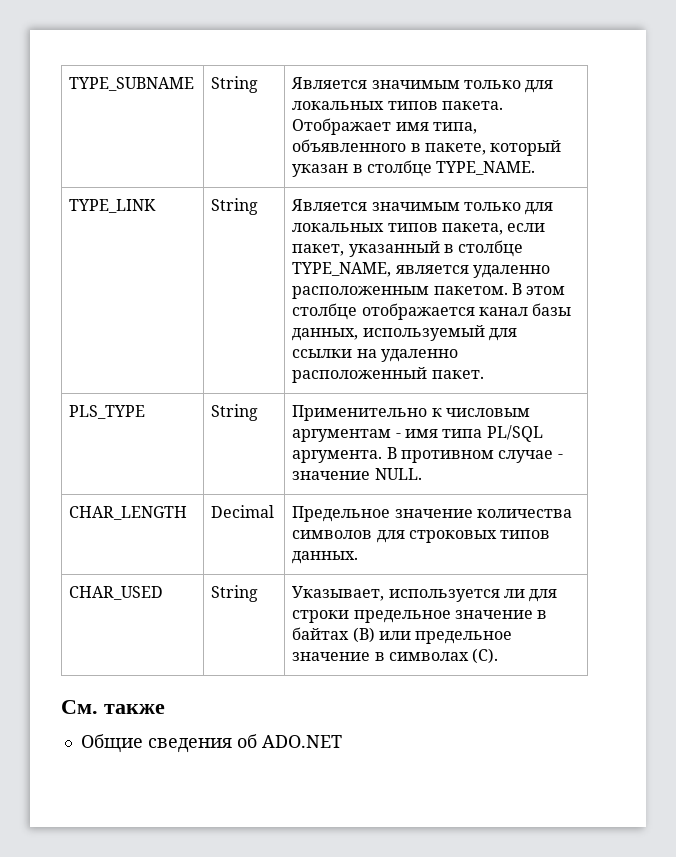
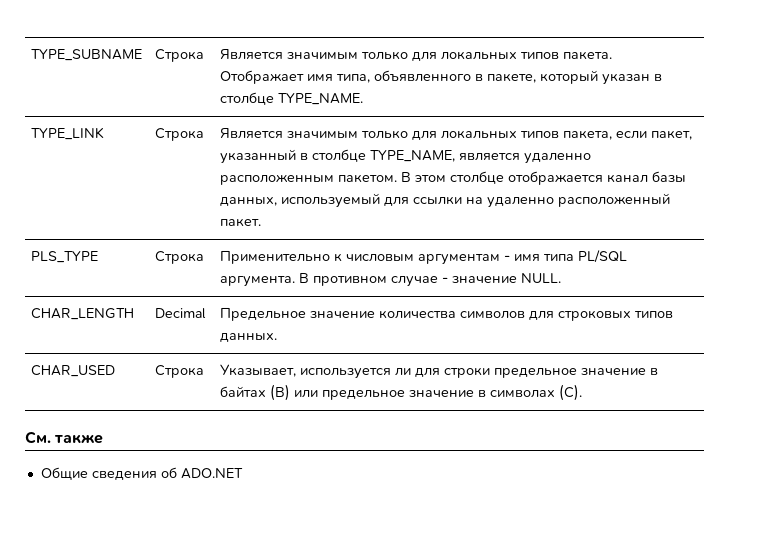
- TYPE_SUBNAME | String | Является значимым только для локальных типов пакета. Отображает имя типа, объявленного в пакете, который указан в столбце TYPE_NAME.
+ TYPE_SUBNAME | Строка | Является значимым только для локальных типов пакета. Отображает имя типа, объявленного в пакете, который указан в столбце TYPE_NAME.
- TYPE_LINK | String | Является значимым только для локальных типов пакета, если пакет, указанный в столбце TYPE_NAME, является удаленно расположенным пакетом. В этом столбце отображается канал базы данных, используемый для ссылки на удаленно расположенный пакет.
+ TYPE_LINK | Строка | Является значимым только для локальных типов пакета, если пакет, указанный в столбце TYPE_NAME, является удаленно расположенным пакетом. В этом столбце отображается канал базы данных, используемый для ссылки на удаленно расположенный пакет.
- PLS_TYPE | String | Применительно к числовым аргументам - имя типа PL/SQL аргумента. В противном случае - значение NULL.
+ PLS_TYPE | Строка | Применительно к числовым аргументам - имя типа PL/SQL аргумента. В противном случае - значение NULL.
- CHAR_USED | String | Указывает, используется ли для строки предельное значение в байтах (B) или предельное значение в символах (C).
+ CHAR_USED | Строка | Указывает, используется ли для строки предельное значение в байтах (B) или предельное значение в символах (C).

